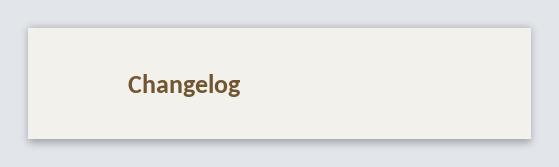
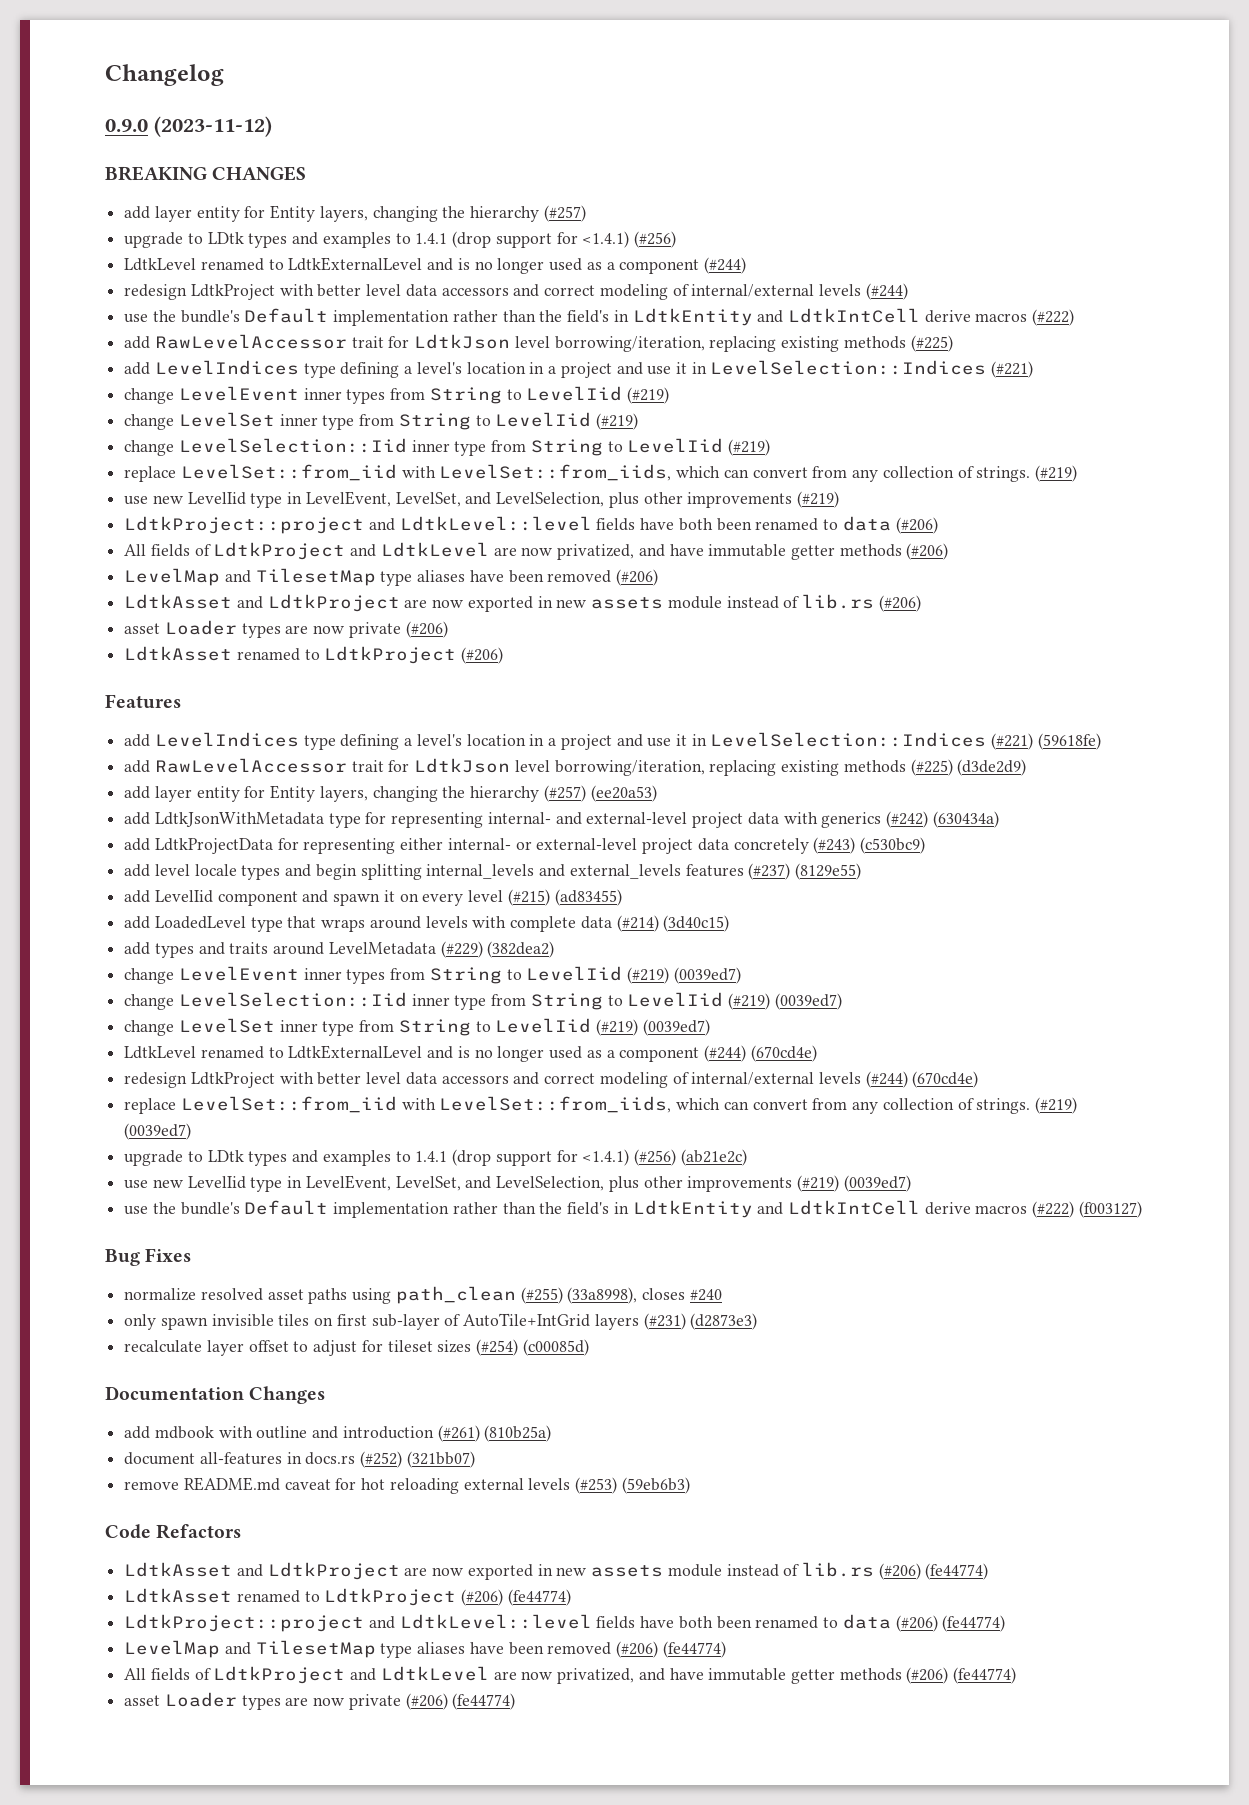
+ 0.9.0 (2023-11-12)
+ BREAKING CHANGES
+ add layer entity for Entity layers, changing the hierarchy (#257)
+ upgrade to LDtk types and examples to 1.4.1 (drop support for <1.4.1) (#256)
+ LdtkLevel renamed to LdtkExternalLevel and is no longer used as a component (#244)
+ redesign LdtkProject with better level data accessors and correct modeling of internal/external levels (#244)
+ use the bundle's Default implementation rather than the field's in LdtkEntity and LdtkIntCell derive macros (#222)
+ add RawLevelAccessor trait for LdtkJson level borrowing/iteration, replacing existing methods (#225)
+ add LevelIndices type defining a level's location in a project and use it in LevelSelection::Indices (#221)
+ change LevelEvent inner types from String to LevelIid (#219)
+ change LevelSet inner type from String to LevelIid (#219)
+ change LevelSelection::Iid inner type from String to LevelIid (#219)
+ replace LevelSet::from_iid with LevelSet::from_iids, which can convert from any collection of strings. (#219)
+ use new LevelIid type in LevelEvent, LevelSet, and LevelSelection, plus other improvements (#219)
+ LdtkProject::project and LdtkLevel::level fields have both been renamed to data (#206)
+ All fields of LdtkProject and LdtkLevel are now privatized, and have immutable getter methods (#206)
+ LevelMap and TilesetMap type aliases have been removed (#206)
+ LdtkAsset and LdtkProject are now exported in new assets module instead of lib.rs (#206)
+ asset Loader types are now private (#206)
+ LdtkAsset renamed to LdtkProject (#206)
+ Features
+ add LevelIndices type defining a level's location in a project and use it in LevelSelection::Indices (#221) (59618fe)
+ add RawLevelAccessor trait for LdtkJson level borrowing/iteration, replacing existing methods (#225) (d3de2d9)
+ add layer entity for Entity layers, changing the hierarchy (#257) (ee20a53)
+ add LdtkJsonWithMetadata type for representing internal- and external-level project data with generics (#242) (630434a)
+ add LdtkProjectData for representing either internal- or external-level project data concretely (#243) (c530bc9)
+ add level locale types and begin splitting internal_levels and external_levels features (#237) (8129e55)
+ add LevelIid component and spawn it on every level (#215) (ad83455)
+ add LoadedLevel type that wraps around levels with complete data (#214) (3d40c15)
+ add types and traits around LevelMetadata (#229) (382dea2)
+ change LevelEvent inner types from String to LevelIid (#219) (0039ed7)
+ change LevelSelection::Iid inner type from String to LevelIid (#219) (0039ed7)
+ change LevelSet inner type from String to LevelIid (#219) (0039ed7)
+ LdtkLevel renamed to LdtkExternalLevel and is no longer used as a component (#244) (670cd4e)
+ redesign LdtkProject with better level data accessors and correct modeling of internal/external levels (#244) (670cd4e)
+ replace LevelSet::from_iid with LevelSet::from_iids, which can convert from any collection of strings. (#219) (0039ed7)
+ upgrade to LDtk types and examples to 1.4.1 (drop support for <1.4.1) (#256) (ab21e2c)
+ use new LevelIid type in LevelEvent, LevelSet, and LevelSelection, plus other improvements (#219) (0039ed7)
+ use the bundle's Default implementation rather than the field's in LdtkEntity and LdtkIntCell derive macros (#222) (f003127)
+ Bug Fixes
+ normalize resolved asset paths using path_clean (#255) (33a8998), closes #240
+ only spawn invisible tiles on first sub-layer of AutoTile+IntGrid layers (#231) (d2873e3)
+ recalculate layer offset to adjust for tileset sizes (#254) (c00085d)
+ Documentation Changes
+ add mdbook with outline and introduction (#261) (810b25a)
+ document all-features in docs.rs (#252) (321bb07)
+ remove README.md caveat for hot reloading external levels (#253) (59eb6b3)
+ Code Refactors
+ LdtkAsset and LdtkProject are now exported in new assets module instead of lib.rs (#206) (fe44774)
+ LdtkAsset renamed to LdtkProject (#206) (fe44774)
+ LdtkProject::project and LdtkLevel::level fields have both been renamed to data (#206) (fe44774)
+ LevelMap and TilesetMap type aliases have been removed (#206) (fe44774)
+ All fields of LdtkProject and LdtkLevel are now privatized, and have immutable getter methods (#206) (fe44774)
+ asset Loader types are now private (#206) (fe44774)

